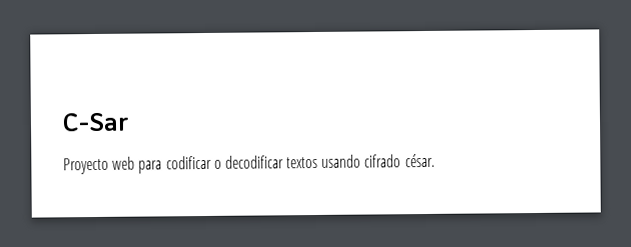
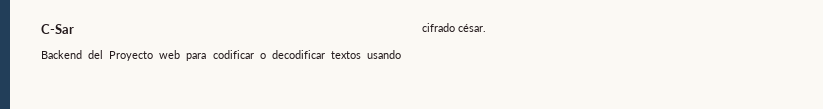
- Proyecto web para codificar o decodificar textos usando cifrado césar.
+ Backend del Proyecto web para codificar o decodificar textos usando cifrado césar.

